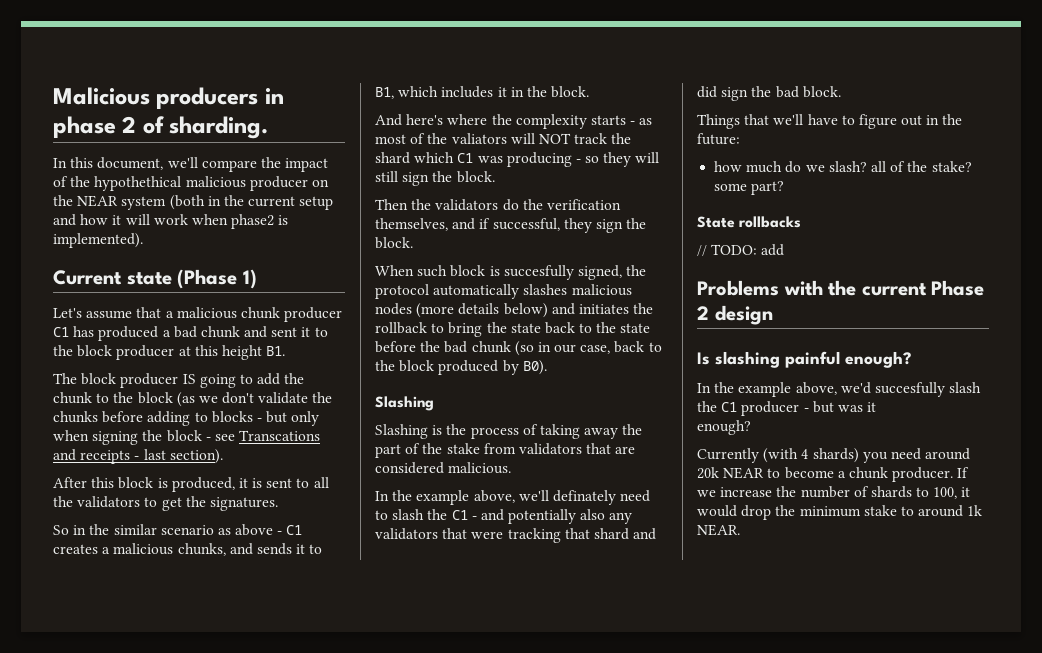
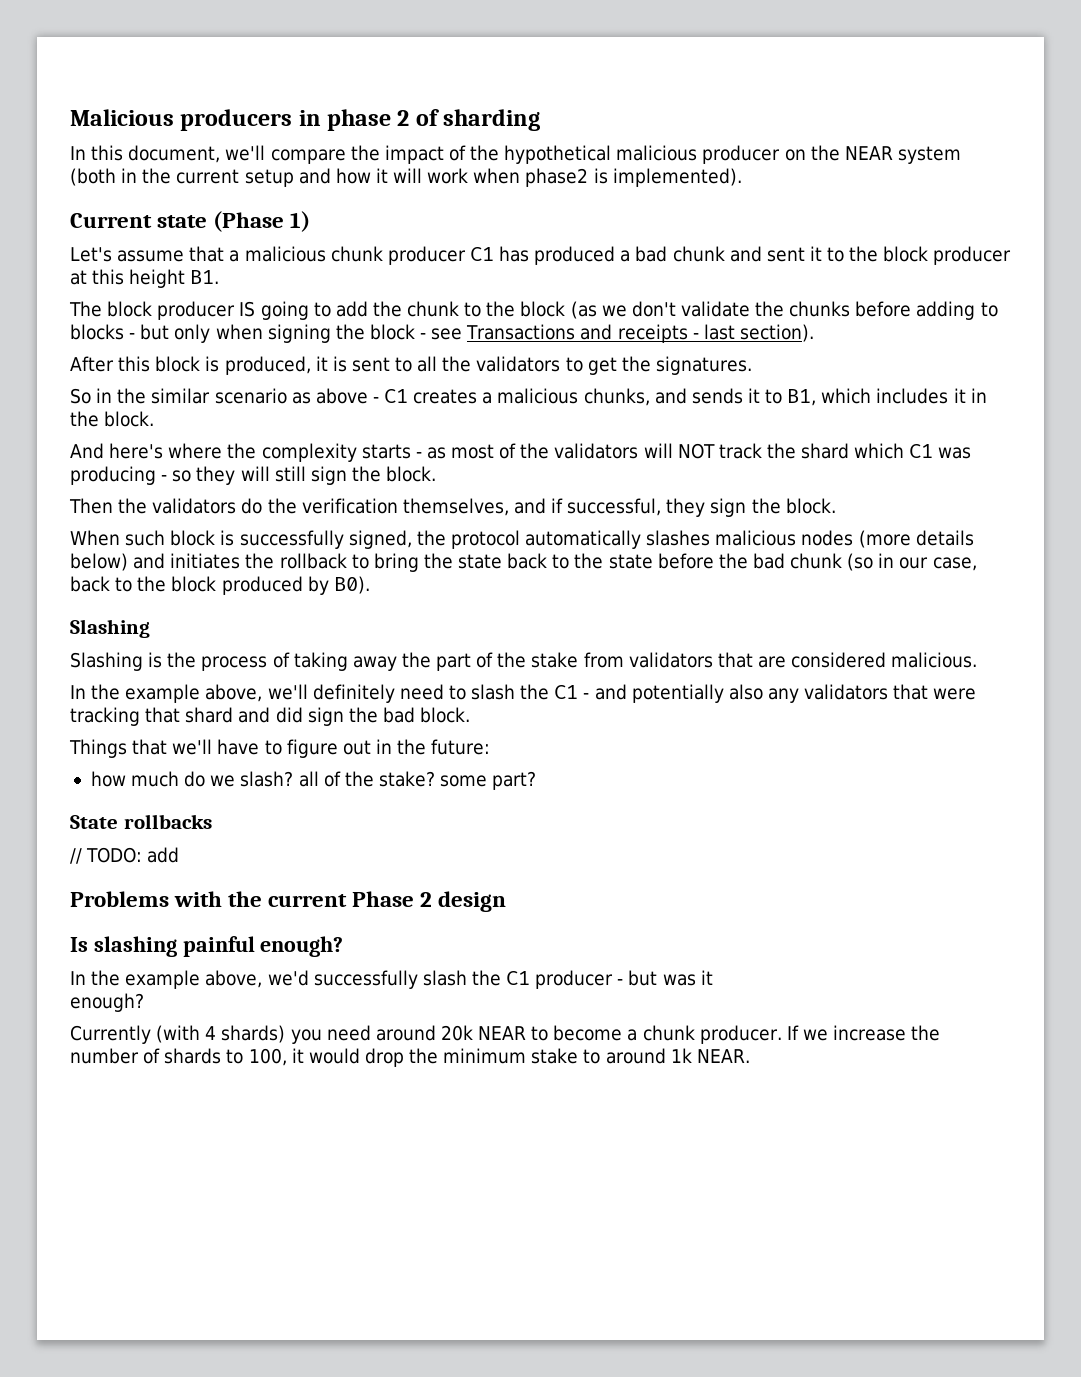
- Malicious producers in phase 2 of sharding.
+ Malicious producers in phase 2 of sharding
- In this document, we'll compare the impact of the hypothethical malicious producer on the NEAR system (both in the current setup and how it will work when phase2 is implemented).
+ In this document, we'll compare the impact of the hypothetical malicious producer on the NEAR system (both in the current setup and how it will work when phase2 is implemented).
- The block producer IS going to add the chunk to the block (as we don't validate the chunks before adding to blocks - but only when signing the block - see Transcations and receipts - last section).
+ The block producer IS going to add the chunk to the block (as we don't validate the chunks before adding to blocks - but only when signing the block - see Transactions and receipts - last section).
- And here's where the complexity starts - as most of the valiators will NOT track the shard which C1 was producing - so they will still sign the block.
+ And here's where the complexity starts - as most of the validators will NOT track the shard which C1 was producing - so they will still sign the block.
- When such block is succesfully signed, the protocol automatically slashes malicious nodes (more details below) and initiates the rollback to bring the state back to the state before the bad chunk (so in our case, back to the block produced by B0).
+ When such block is successfully signed, the protocol automatically slashes malicious nodes (more details below) and initiates the rollback to bring the state back to the state before the bad chunk (so in our case, back to the block produced by B0).
- In the example above, we'll definately need to slash the C1 - and potentially also any validators that were tracking that shard and did sign the bad block.
+ In the example above, we'll definitely need to slash the C1 - and potentially also any validators that were tracking that shard and did sign the bad block.
- In the example above, we'd succesfully slash the C1 producer - but was it
+ In the example above, we'd successfully slash the C1 producer - but was it

